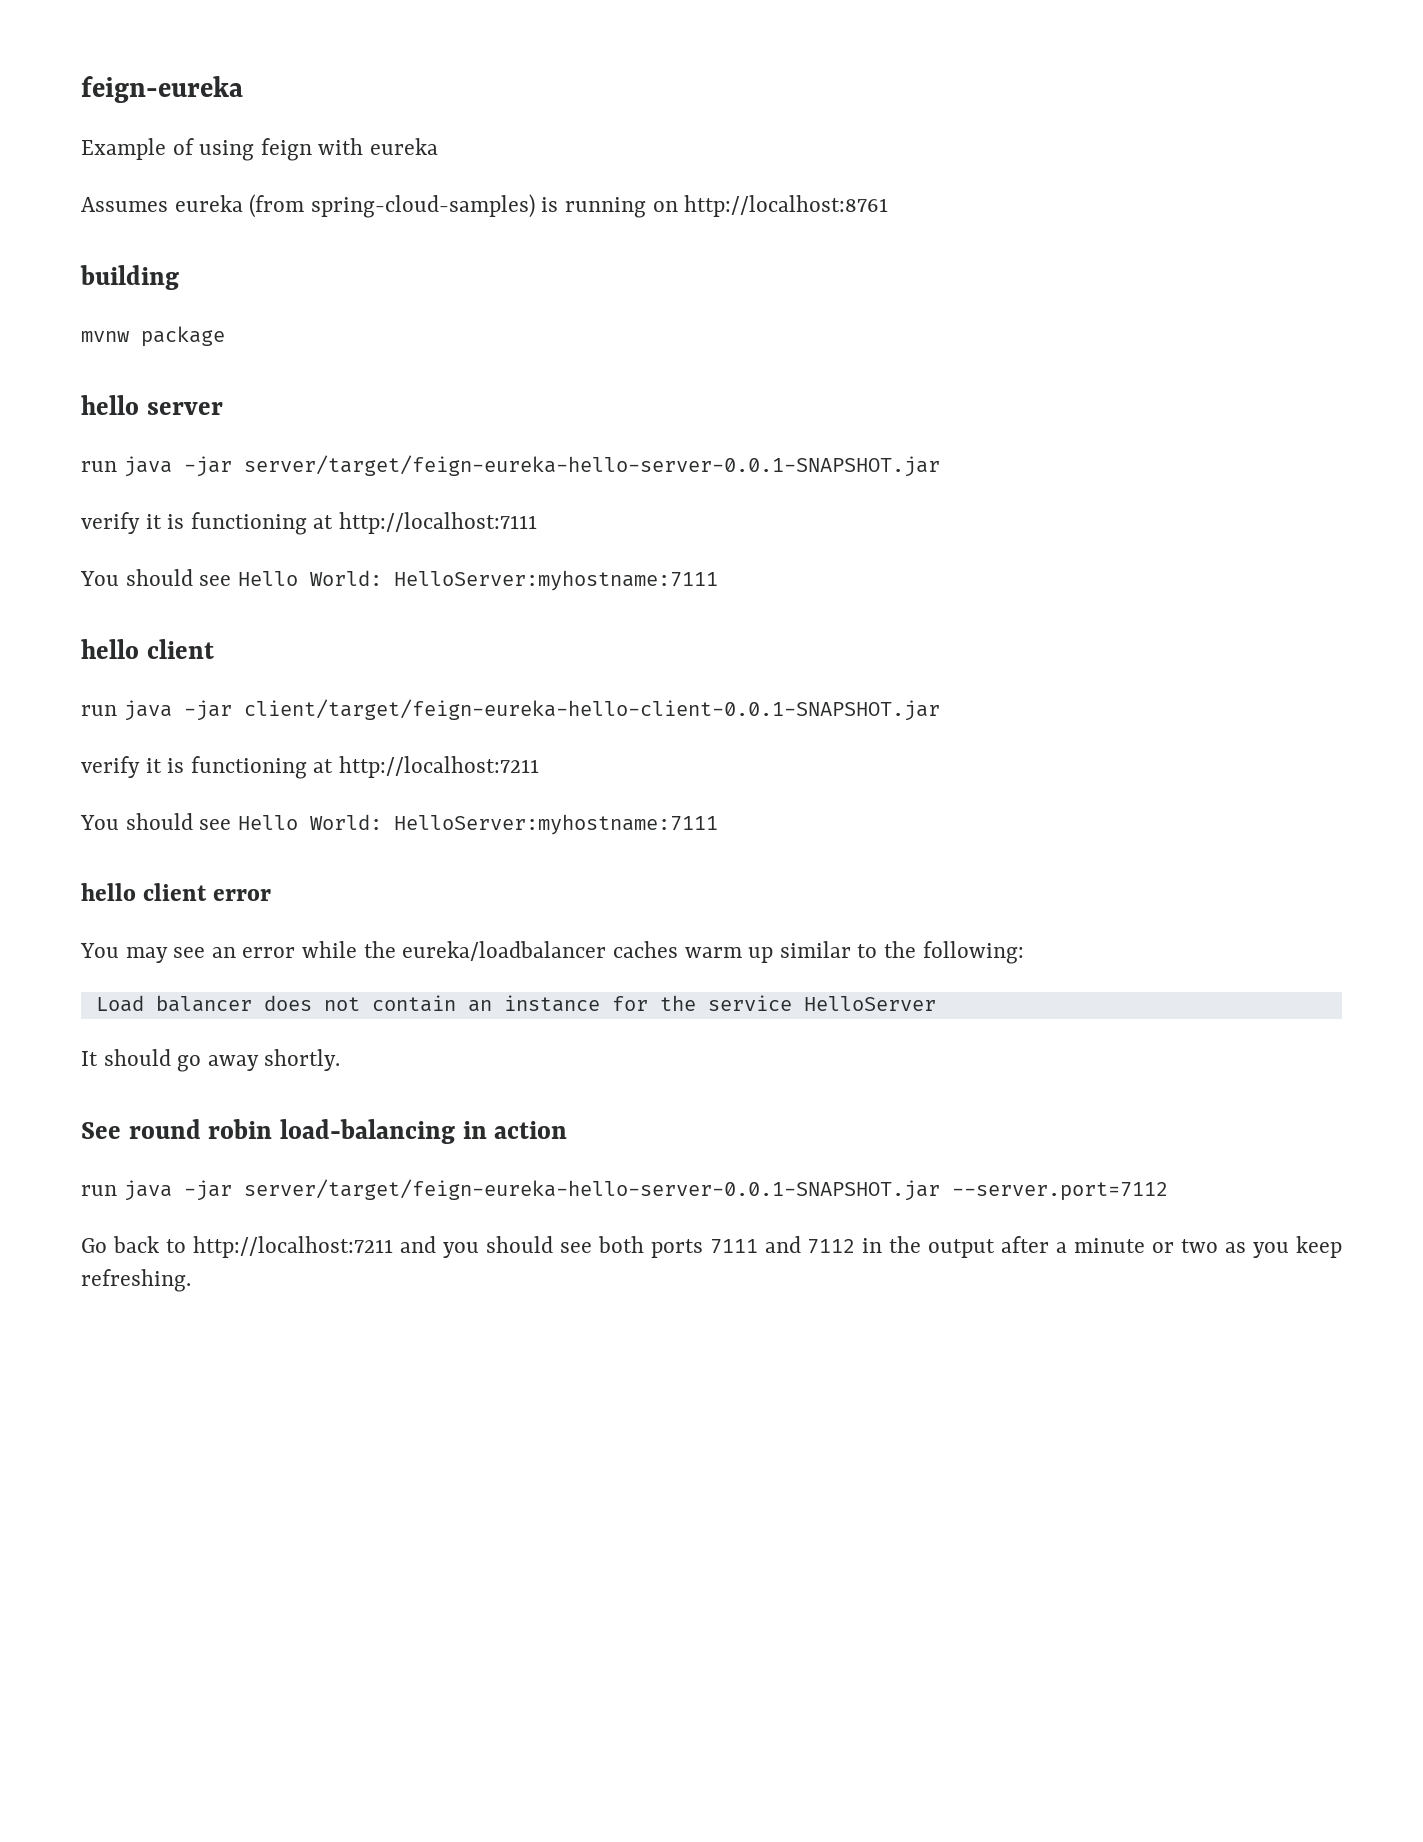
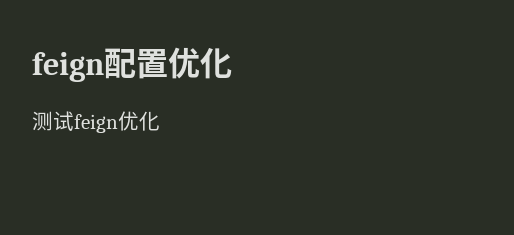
- feign-eureka
- Example of using feign with eureka
- Assumes eureka (from spring-cloud-samples) is running on http://localhost:8761
- building
- mvnw package
- hello server
- run java -jar server/target/feign-eureka-hello-server-0.0.1-SNAPSHOT.jar
- verify it is functioning at http://localhost:7111
- You should see Hello World: HelloServer:myhostname:7111
- hello client
- run java -jar client/target/feign-eureka-hello-client-0.0.1-SNAPSHOT.jar
- verify it is functioning at http://localhost:7211
- You should see Hello World: HelloServer:myhostname:7111
- hello client error
- You may see an error while the eureka/loadbalancer caches warm up similar to the following:
- Load balancer does not contain an instance for the service HelloServer
- It should go away shortly.
- See round robin load-balancing in action
- run java -jar server/target/feign-eureka-hello-server-0.0.1-SNAPSHOT.jar --server.port=7112
- Go back to http://localhost:7211 and you should see both ports 7111 and 7112 in the output after a minute or two as you keep refreshing.
+ feign配置优化
+ 测试feign优化

